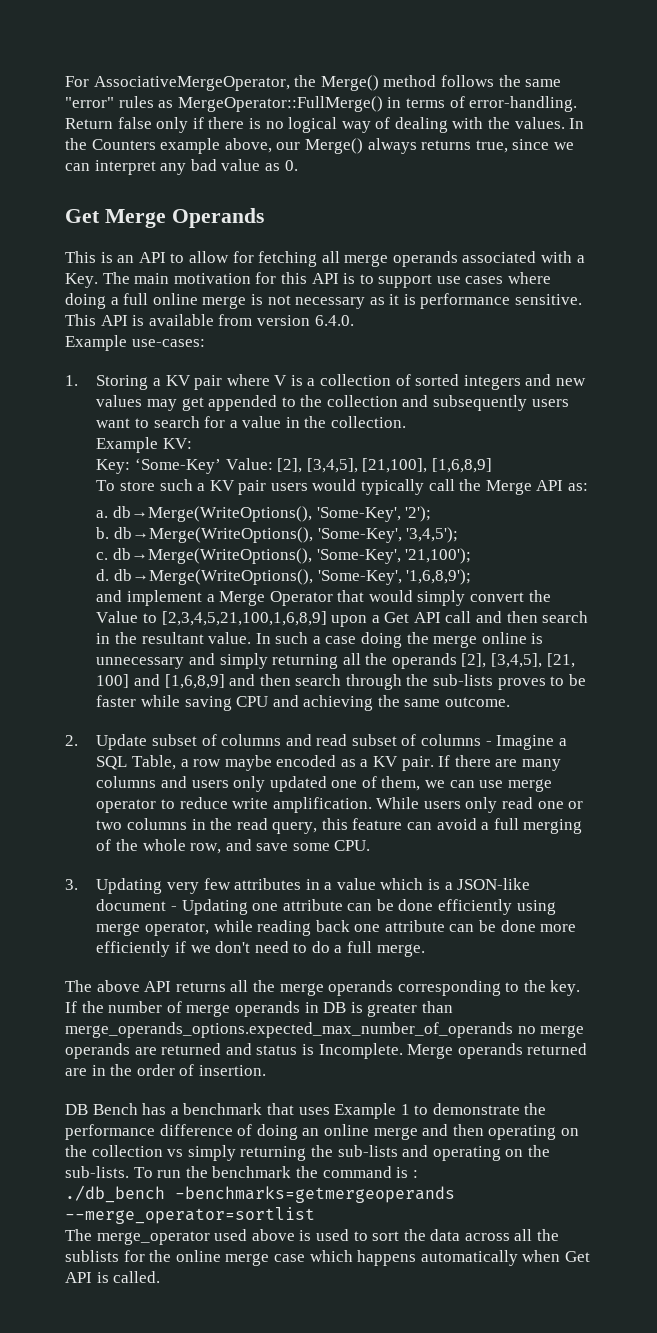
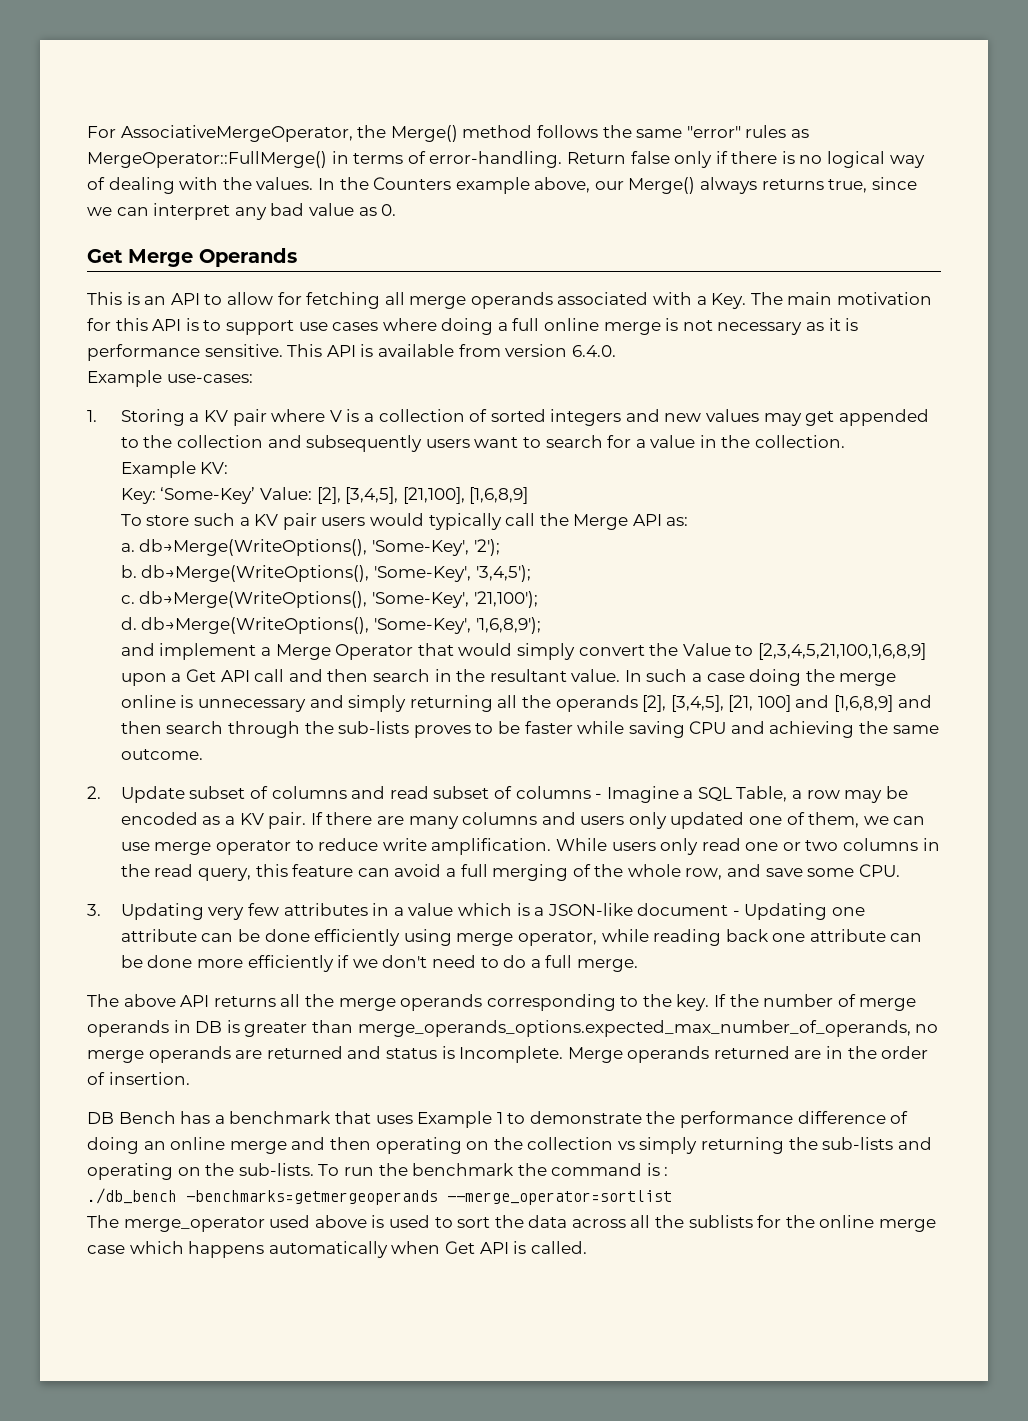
- 2. Update subset of columns and read subset of columns - Imagine a SQL Table, a row maybe encoded as a KV pair.
+ 2. Update subset of columns and read subset of columns - Imagine a SQL Table, a row may be encoded as a KV pair.
- If the number of merge operands in DB is greater than merge_operands_options.expected_max_number_of_operands no merge operands are returned and status is Incomplete.
+ If the number of merge operands in DB is greater than merge_operands_options.expected_max_number_of_operands, no merge operands are returned and status is Incomplete.

